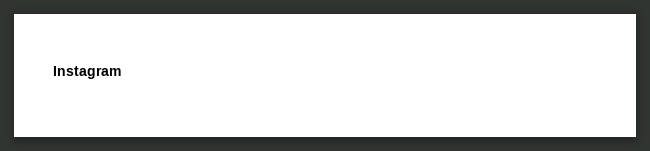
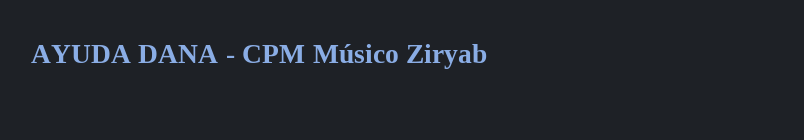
- Instagram
+ AYUDA DANA - CPM Músico Ziryab

